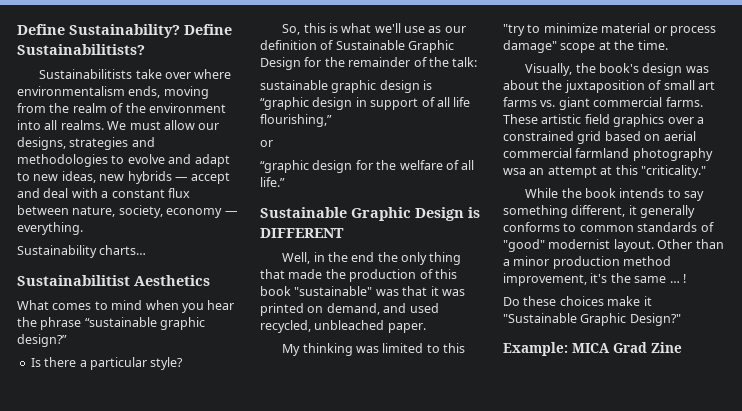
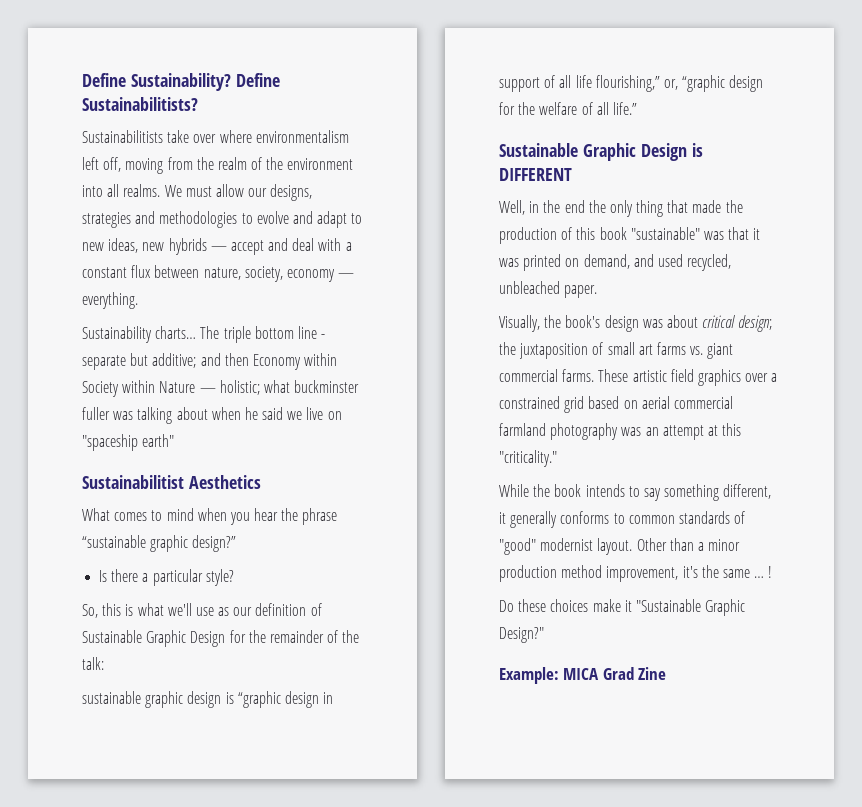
- Sustainabilitists take over where environmentalism ends, moving from the realm of the environment into all realms.
+ Sustainabilitists take over where environmentalism left off, moving from the realm of the environment into all realms.
+ The triple bottom line - separate but additive; and then Economy within Society within Nature — holistic; what buckminster fuller was talking about when he said we live on "spaceship earth"
- sustainable graphic design is “graphic design in support of all life flourishing,”
- or
- “graphic design for the welfare of all life.”
+ sustainable graphic design is “graphic design in support of all life flourishing,” or, “graphic design for the welfare of all life.”
- My thinking was limited to this "try to minimize material or process damage" scope at the time.
- Visually, the book's design was about the juxtaposition of small art farms vs. giant commercial farms.
+ Visually, the book's design was about critical design; the juxtaposition of small art farms vs. giant commercial farms.
- These artistic field graphics over a constrained grid based on aerial commercial farmland photography wsa an attempt at this "criticality."
+ These artistic field graphics over a constrained grid based on aerial commercial farmland photography was an attempt at this "criticality."

